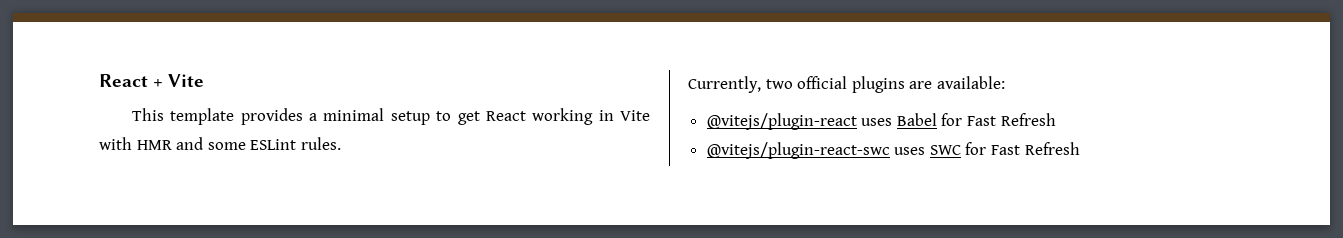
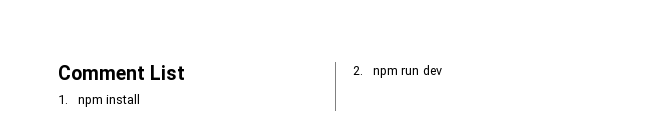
- React + Vite
- This template provides a minimal setup to get React working in Vite with HMR and some ESLint rules.
- Currently, two official plugins are available:
- @vitejs/plugin-react uses Babel for Fast Refresh
- @vitejs/plugin-react-swc uses SWC for Fast Refresh
+ Comment List
+ 1. npm install
+ 2. npm run dev

